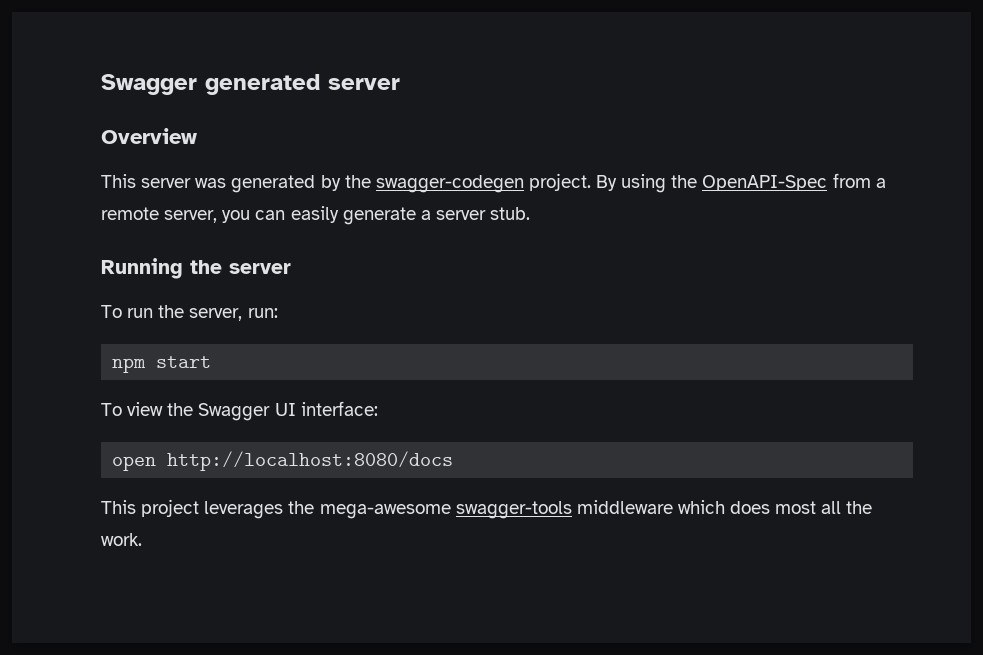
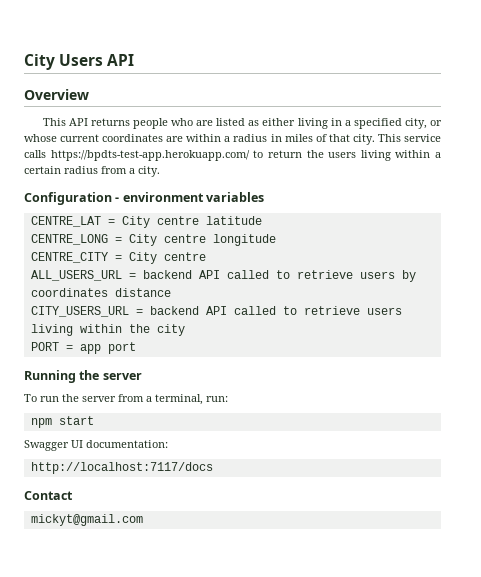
- Swagger generated server
+ City Users API
- This server was generated by the swagger-codegen project. By using the OpenAPI-Spec from a remote server, you can easily generate a server stub.
+ This API returns people who are listed as either living in a specified city, or whose current coordinates are within a radius in miles of that city. This service calls https://bpdts-test-app.herokuapp.com/ to return the users living within a certain radius from a city.
+ Configuration - environment variables
+ CENTRE_LAT = City centre latitude
+ CENTRE_LONG = City centre longitude
+ CENTRE_CITY = City centre
+ ALL_USERS_URL = backend API called to retrieve users by coordinates distance
+ CITY_USERS_URL = backend API called to retrieve users living within the city
+ PORT = app port
- To run the server, run:
+ To run the server from a terminal, run:
- To view the Swagger UI interface:
- open http://localhost:8080/docs
- This project leverages the mega-awesome swagger-tools middleware which does most all the work.
+ Swagger UI documentation:
+ http://localhost:7117/docs
+ Contact
+ mickyt@gmail.com

